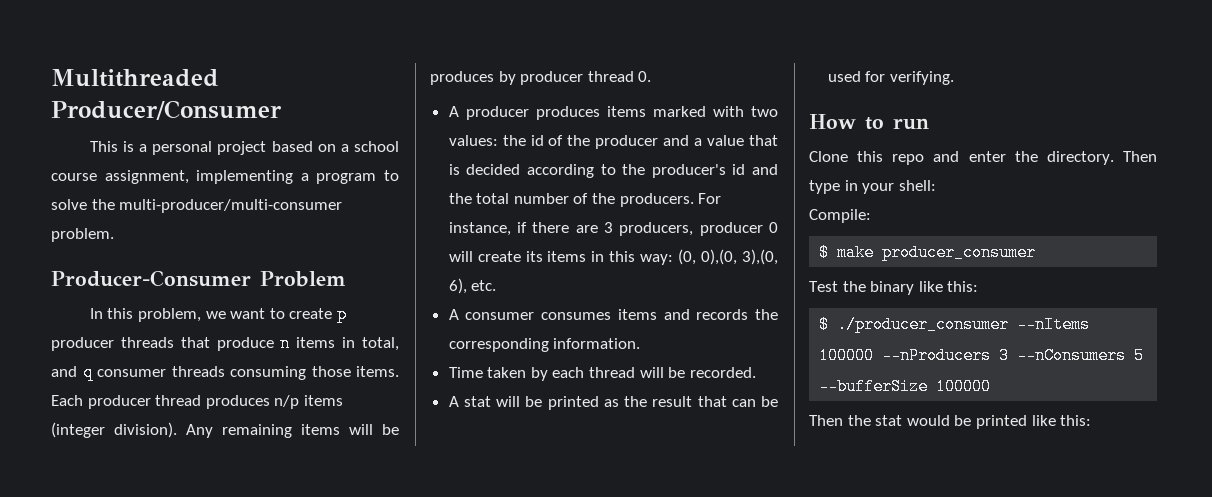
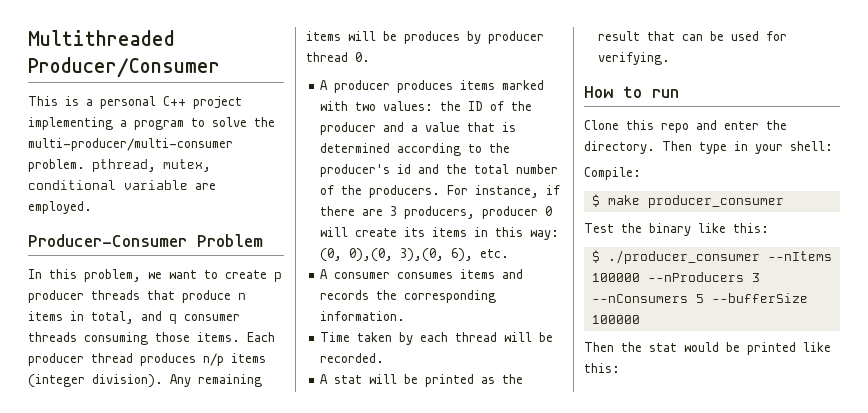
- This is a personal project based on a school course assignment, implementing a program to solve the multi-producer/multi-consumer problem.
+ This is a personal C++ project implementing a program to solve the multi-producer/multi-consumer problem. pthread, mutex, conditional variable are employed.
- A producer produces items marked with two values: the id of the producer and a value that is decided according to the producer's id and the total number of the producers.
+ A producer produces items marked with two values: the ID of the producer and a value that is determined according to the producer's id and the total number of the producers.

